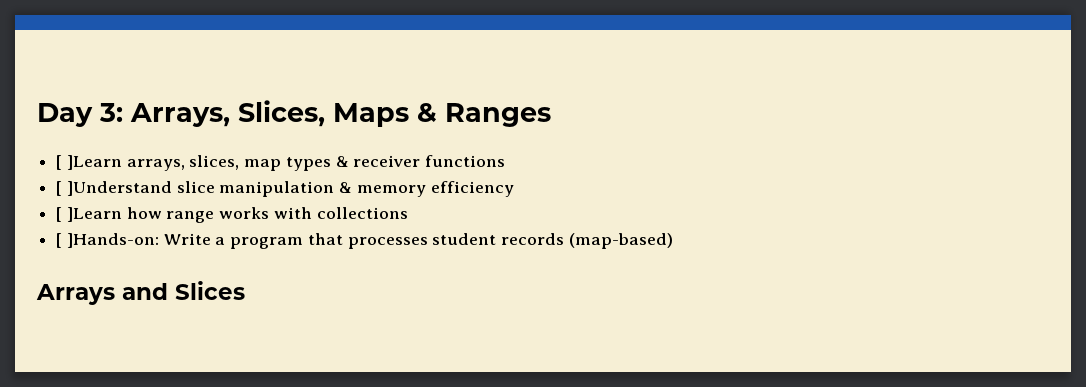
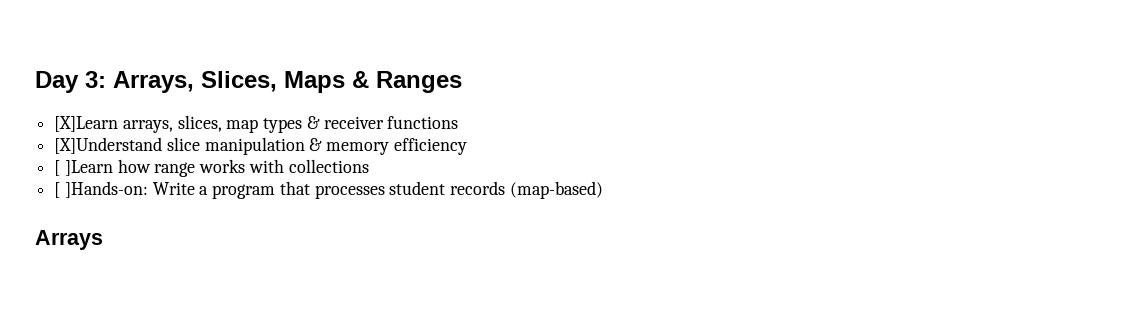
- [ ]Learn arrays, slices, map types & receiver functions
+ [X]Learn arrays, slices, map types & receiver functions
- [ ]Understand slice manipulation & memory efficiency
+ [X]Understand slice manipulation & memory efficiency
- Arrays and Slices
+ Arrays

